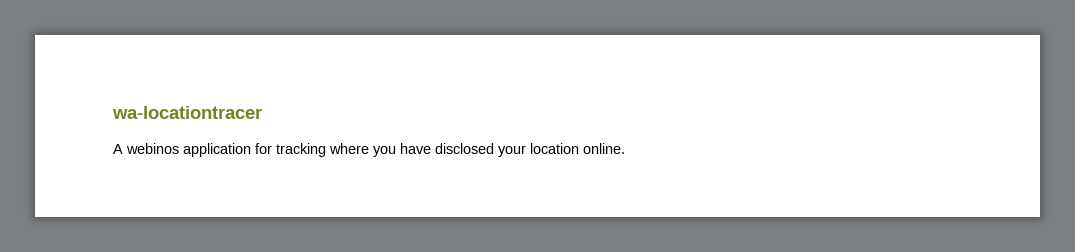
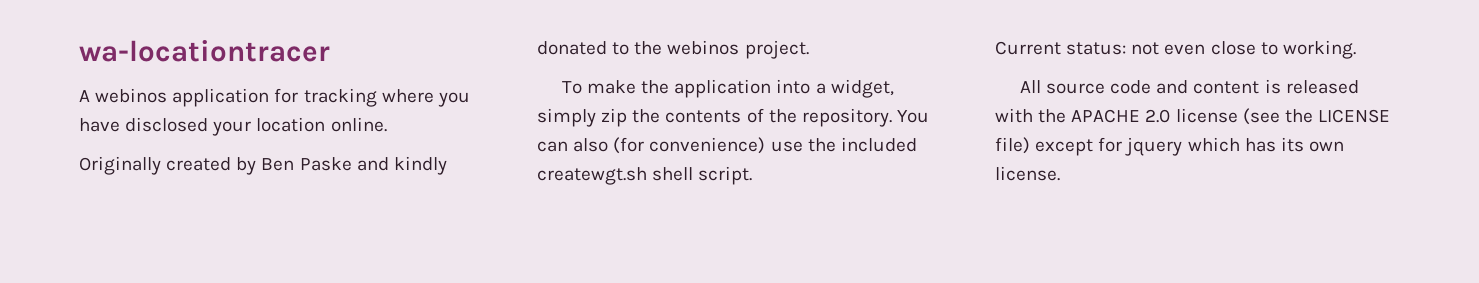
+ Originally created by Ben Paske and kindly donated to the webinos project.
+ To make the application into a widget, simply zip the contents of the repository. You can also (for convenience) use the included createwgt.sh shell script.
+ Current status: not even close to working.
+ All source code and content is released with the APACHE 2.0 license (see the LICENSE file) except for jquery which has its own license.

